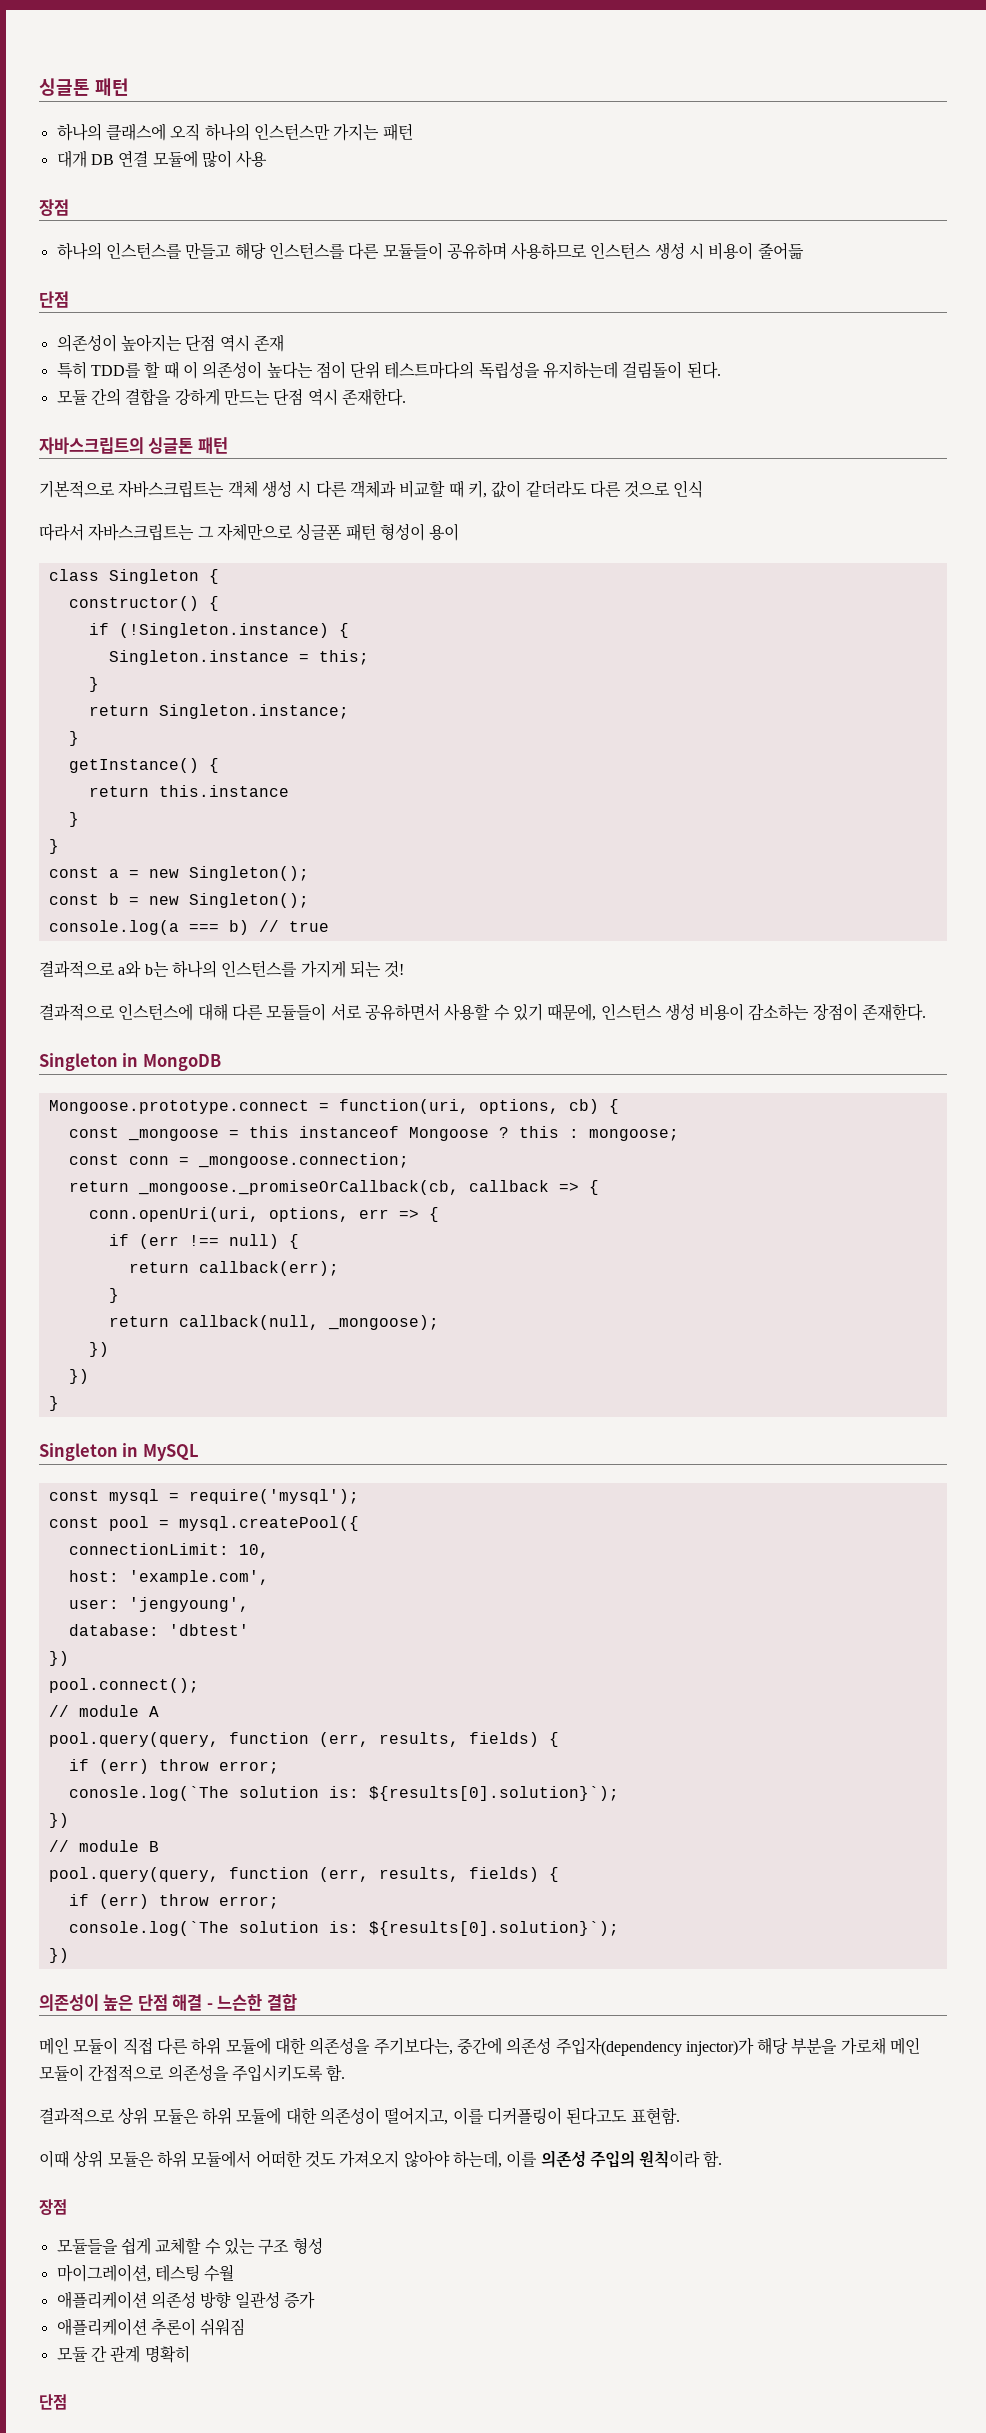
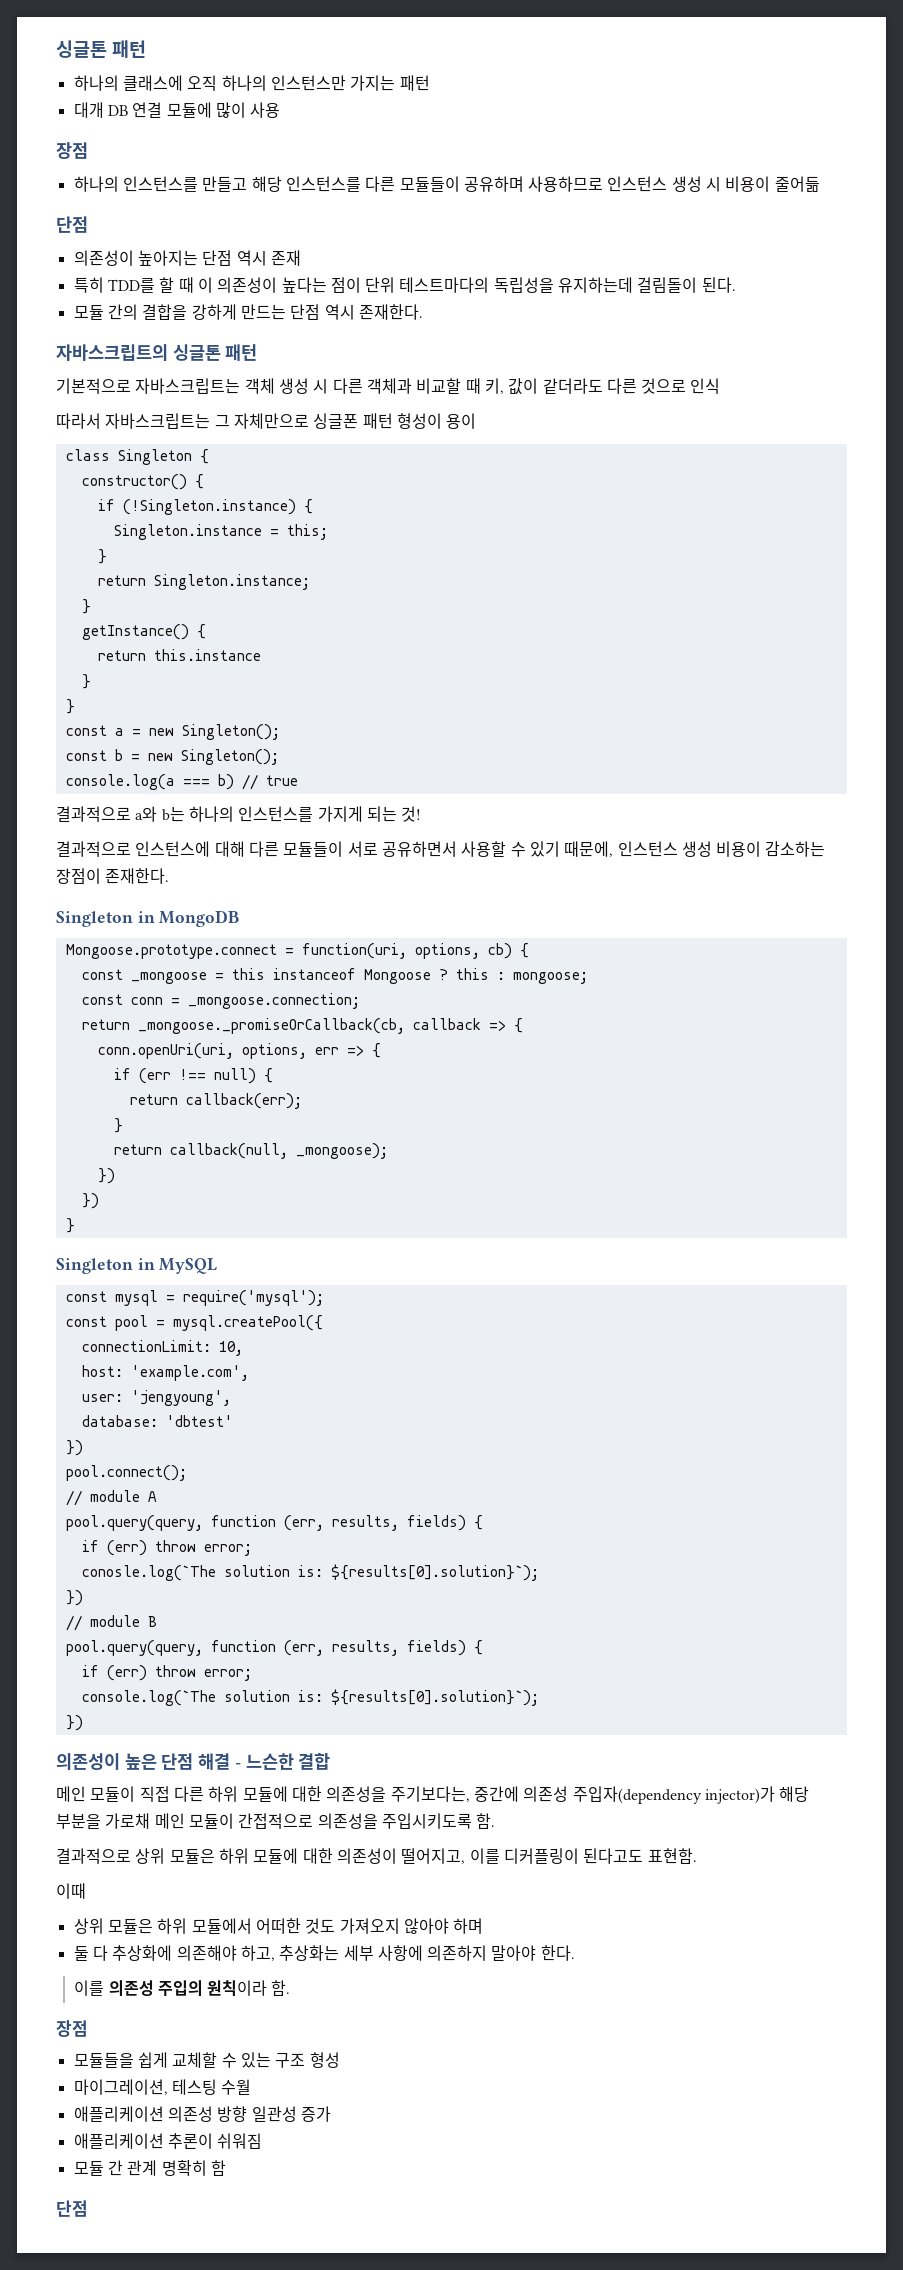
- 이때 상위 모듈은 하위 모듈에서 어떠한 것도 가져오지 않아야 하는데, 이를 의존성 주입의 원칙이라 함.
+ 이때
+ 상위 모듈은 하위 모듈에서 어떠한 것도 가져오지 않아야 하며
+ 둘 다 추상화에 의존해야 하고, 추상화는 세부 사항에 의존하지 말아야 한다.
+ 이를 의존성 주입의 원칙이라 함.
- 모듈 간 관계 명확히
+ 모듈 간 관계 명확히 함

